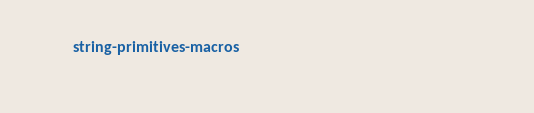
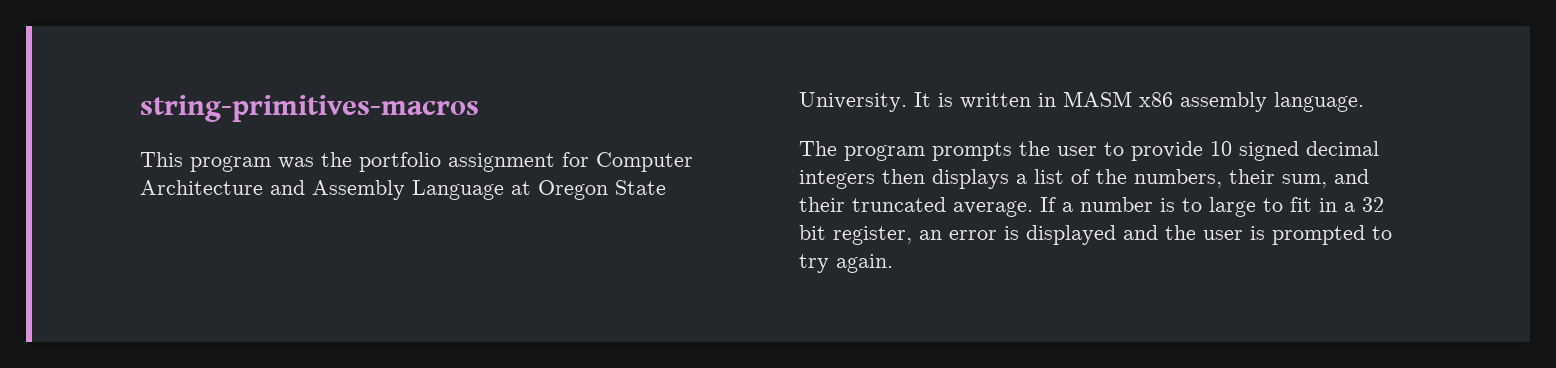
+ This program was the portfolio assignment for Computer Architecture and Assembly Language at Oregon State University. It is written in MASM x86 assembly language.
+ The program prompts the user to provide 10 signed decimal integers then displays a list of the numbers, their sum, and their truncated average. If a number is to large to fit in a 32 bit register, an error is displayed and the user is prompted to try again.

